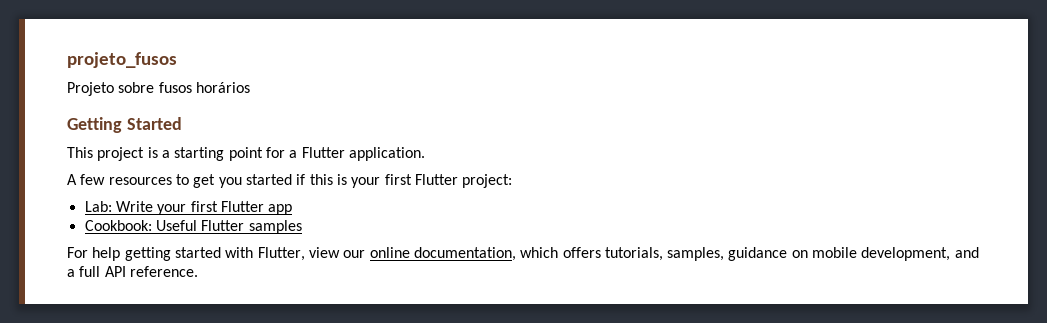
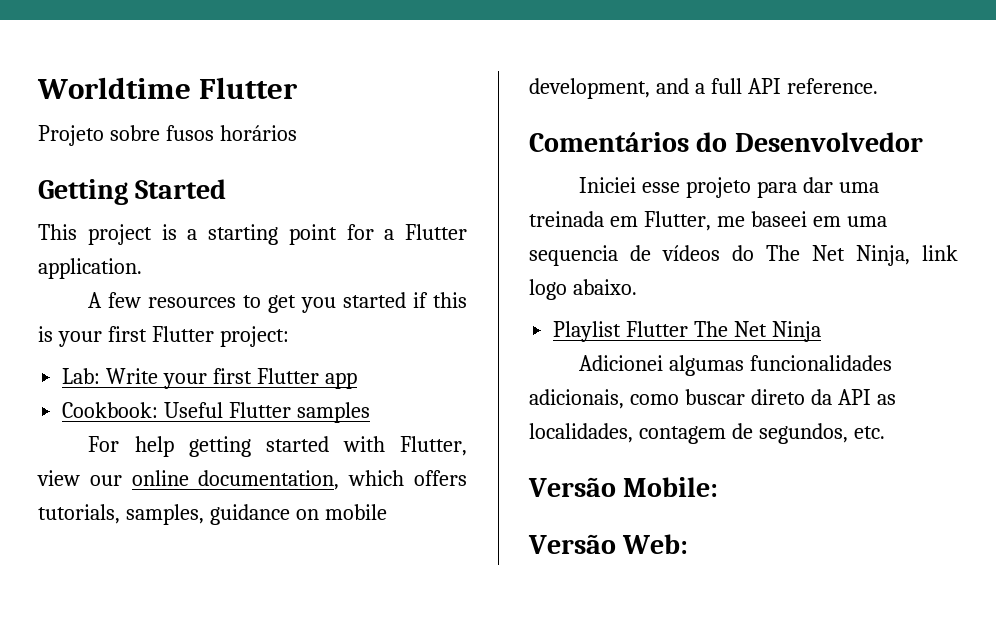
- projeto_fusos
+ Worldtime Flutter
+ Comentários do Desenvolvedor
+ Iniciei esse projeto para dar uma treinada em Flutter, me baseei em uma sequencia de vídeos do The Net Ninja, link logo abaixo.
+ Playlist Flutter The Net Ninja
+ Adicionei algumas funcionalidades adicionais, como buscar direto da API as localidades, contagem de segundos, etc.
+ Versão Mobile:
+ Versão Web:

